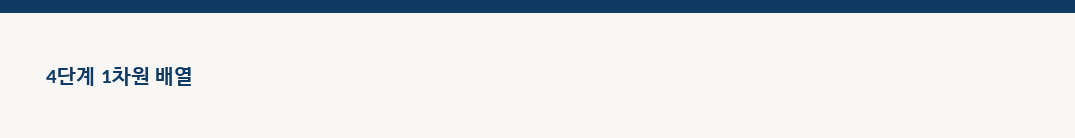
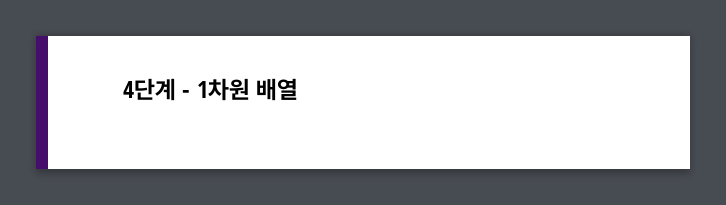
- 4단계 1차원 배열
+ 4단계 - 1차원 배열

